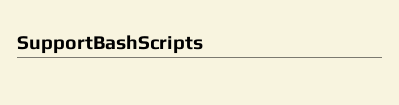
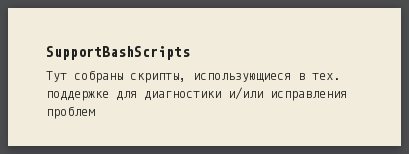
+ Тут собраны скрипты, использующиеся в тех. поддержке для диагностики и/или исправления проблем

